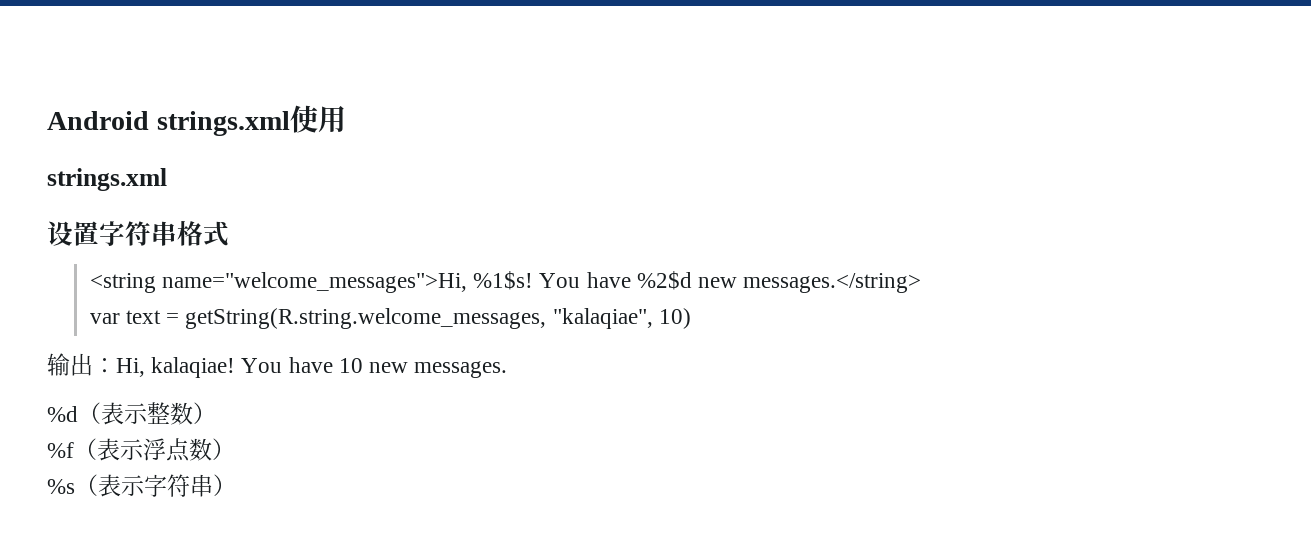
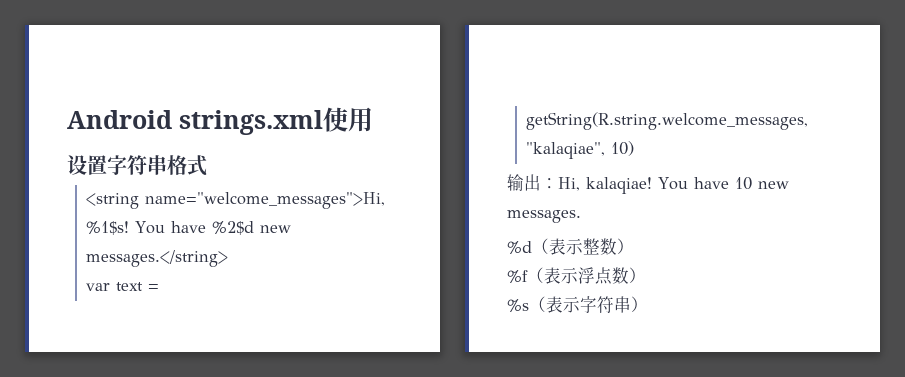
  Android strings.xml使用
- strings.xml

